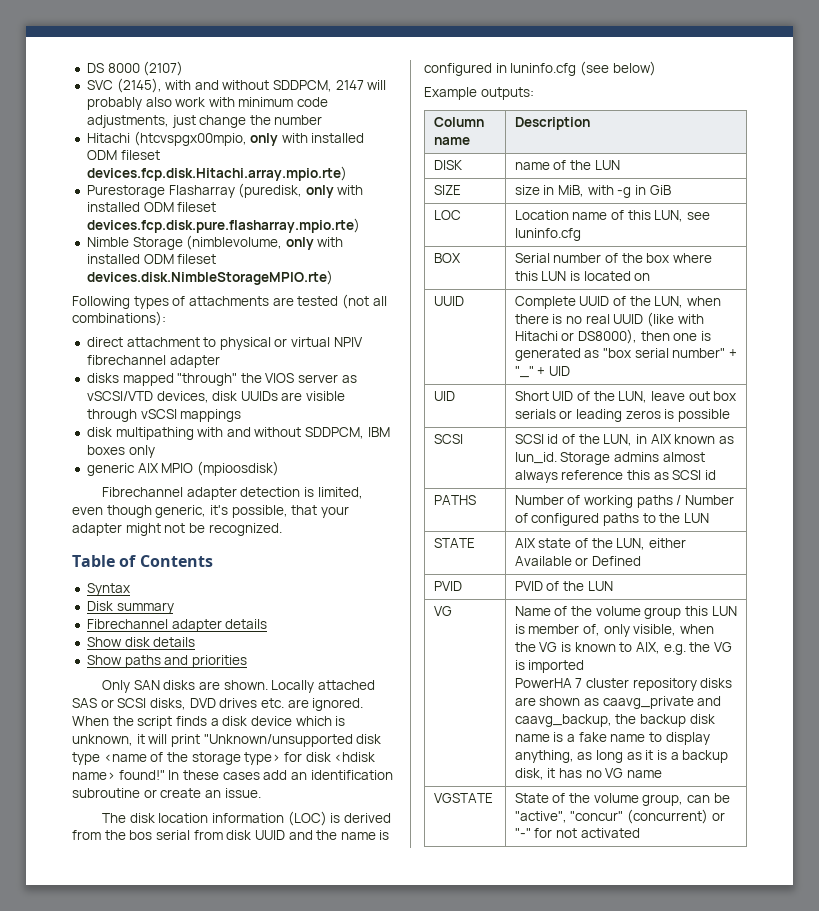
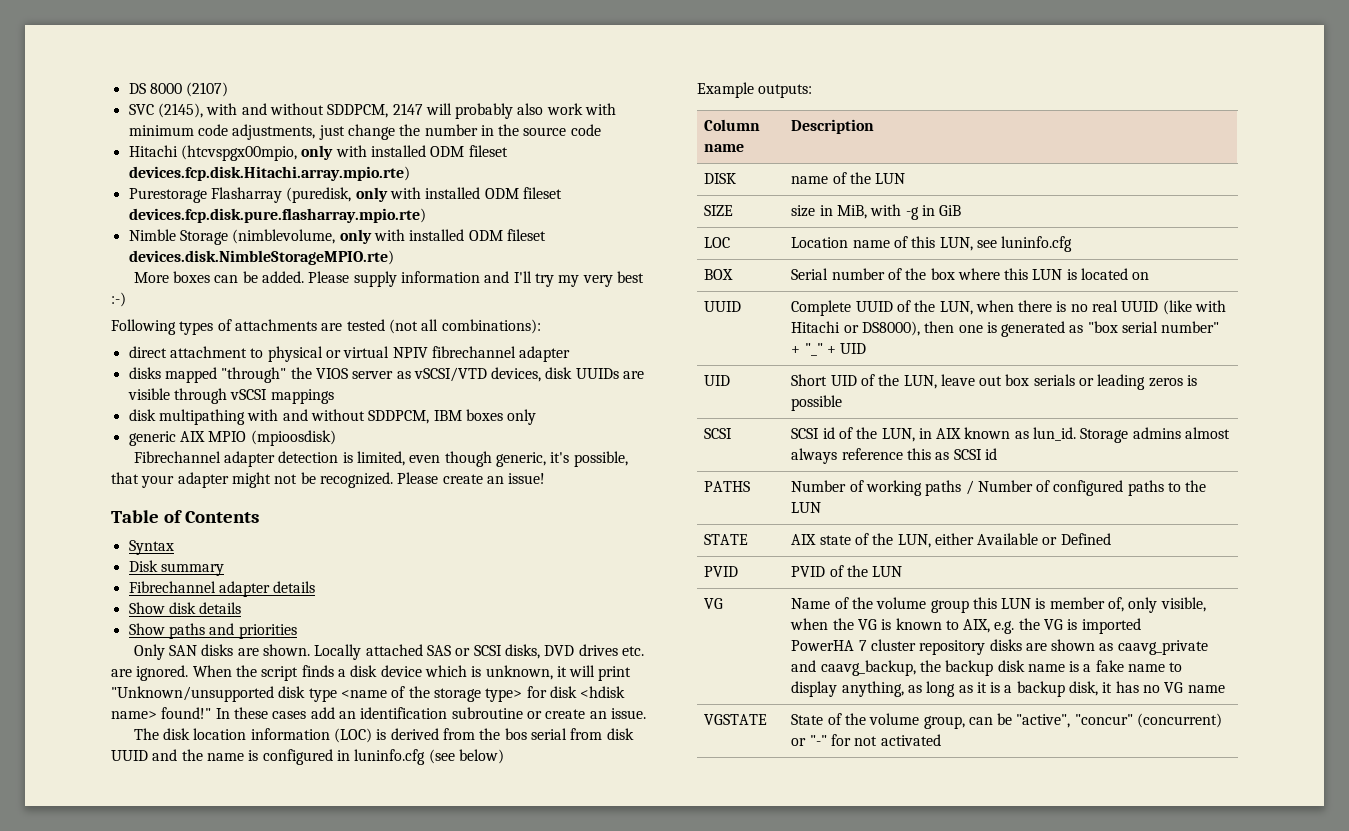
- SVC (2145), with and without SDDPCM, 2147 will probably also work with minimum code adjustments, just change the number
+ SVC (2145), with and without SDDPCM, 2147 will probably also work with minimum code adjustments, just change the number in the source code
+ More boxes can be added. Please supply information and I'll try my very best :-)
+ Please create an issue!

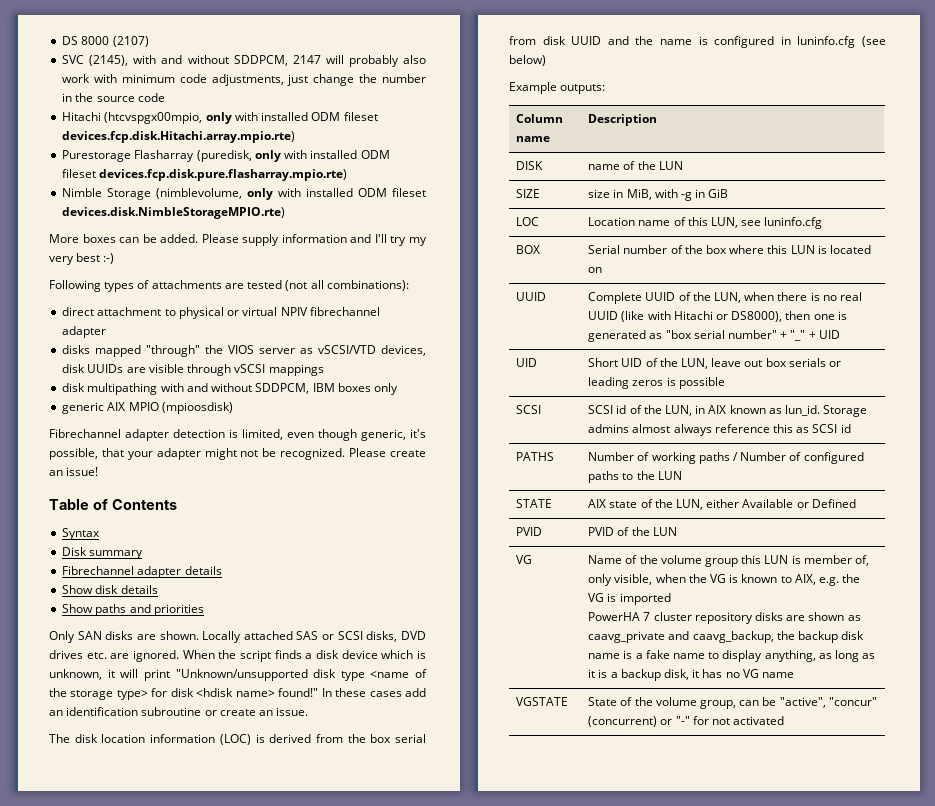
- The disk location information (LOC) is derived from the bos serial from disk UUID and the name is configured in luninfo.cfg (see below)
+ The disk location information (LOC) is derived from the box serial from disk UUID and the name is configured in luninfo.cfg (see below)

